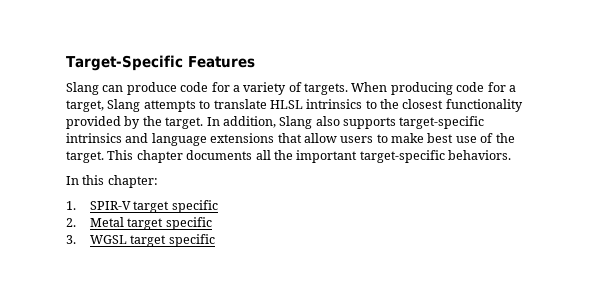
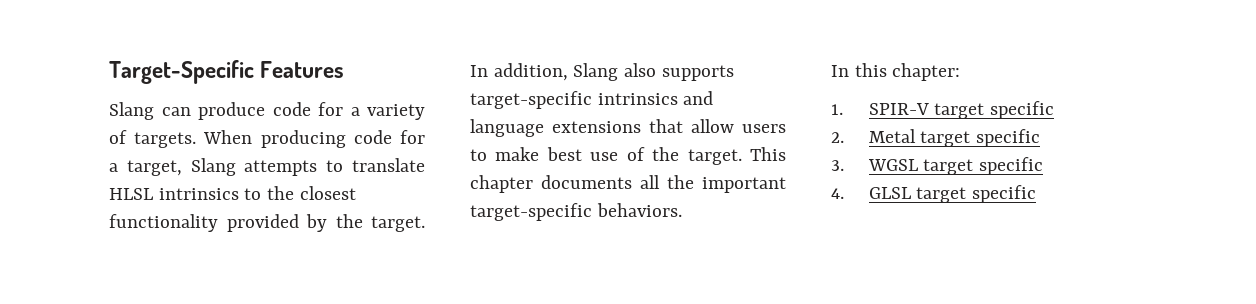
+ 4. GLSL target specific

